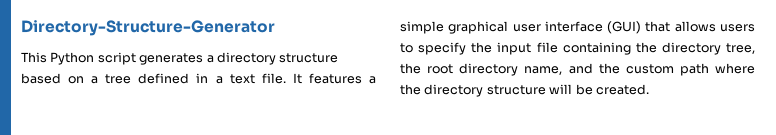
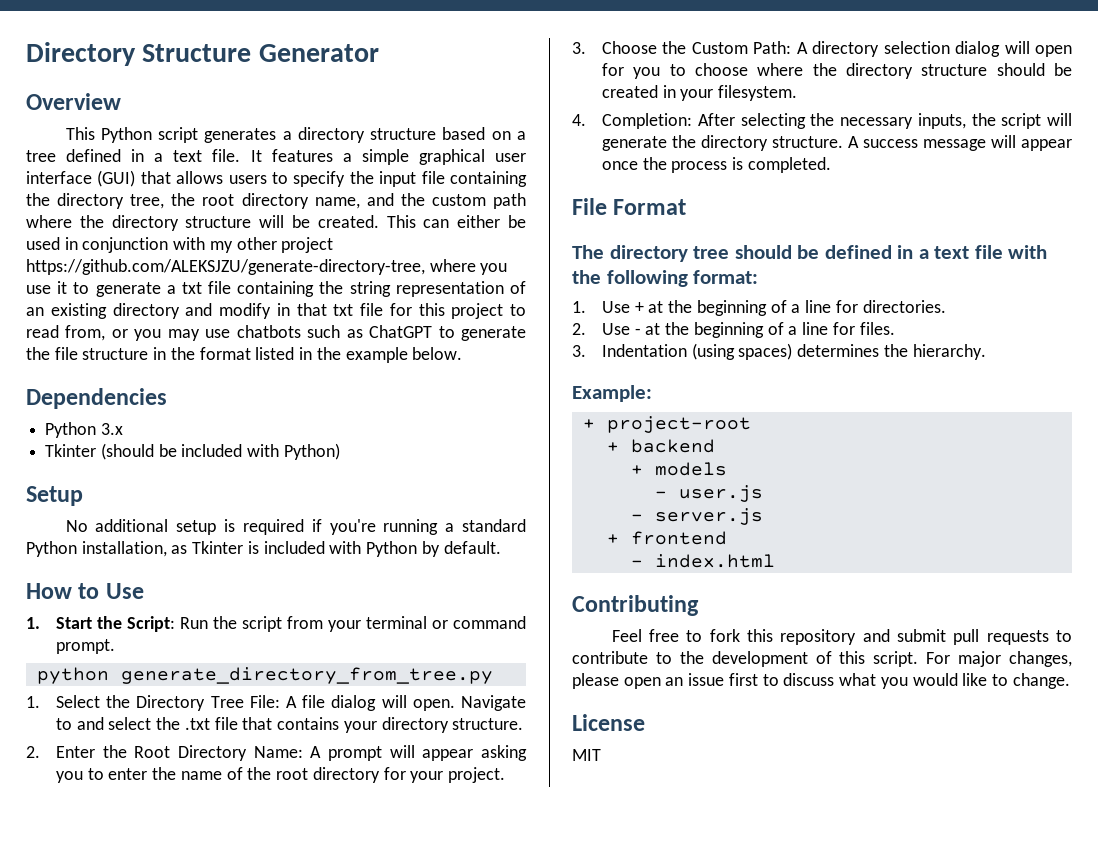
- Directory-Structure-Generator
+ Directory Structure Generator
+ Overview
+ This can either be used in conjunction with my other project https://github.com/ALEKSJZU/generate-directory-tree, where you use it to generate a txt file containing the string representation of an existing directory and modify in that txt file for this project to read from, or you may use chatbots such as ChatGPT to generate the file structure in the format listed in the example below.
+ Dependencies
+ Python 3.x
+ Tkinter (should be included with Python)
+ Setup
+ No additional setup is required if you're running a standard Python installation, as Tkinter is included with Python by default.
+ How to Use
+ 1. Start the Script: Run the script from your terminal or command prompt.
+ python generate_directory_from_tree.py
+ 1. Select the Directory Tree File: A file dialog will open. Navigate to and select the .txt file that contains your directory structure.
+ 2. Enter the Root Directory Name: A prompt will appear asking you to enter the name of the root directory for your project.
+ 3. Choose the Custom Path: A directory selection dialog will open for you to choose where the directory structure should be created in your filesystem.
+ 4. Completion: After selecting the necessary inputs, the script will generate the directory structure. A success message will appear once the process is completed.
+ File Format
+ The directory tree should be defined in a text file with the following format:
+ 1. Use + at the beginning of a line for directories.
+ 2. Use - at the beginning of a line for files.
+ 3. Indentation (using spaces) determines the hierarchy.
+ Example:
+ + project-root
+ + backend
+ + models
+ - user.js
+ - server.js
+ + frontend
+ - index.html
+ Contributing
+ Feel free to fork this repository and submit pull requests to contribute to the development of this script. For major changes, please open an issue first to discuss what you would like to change.
+ License
+ MIT

